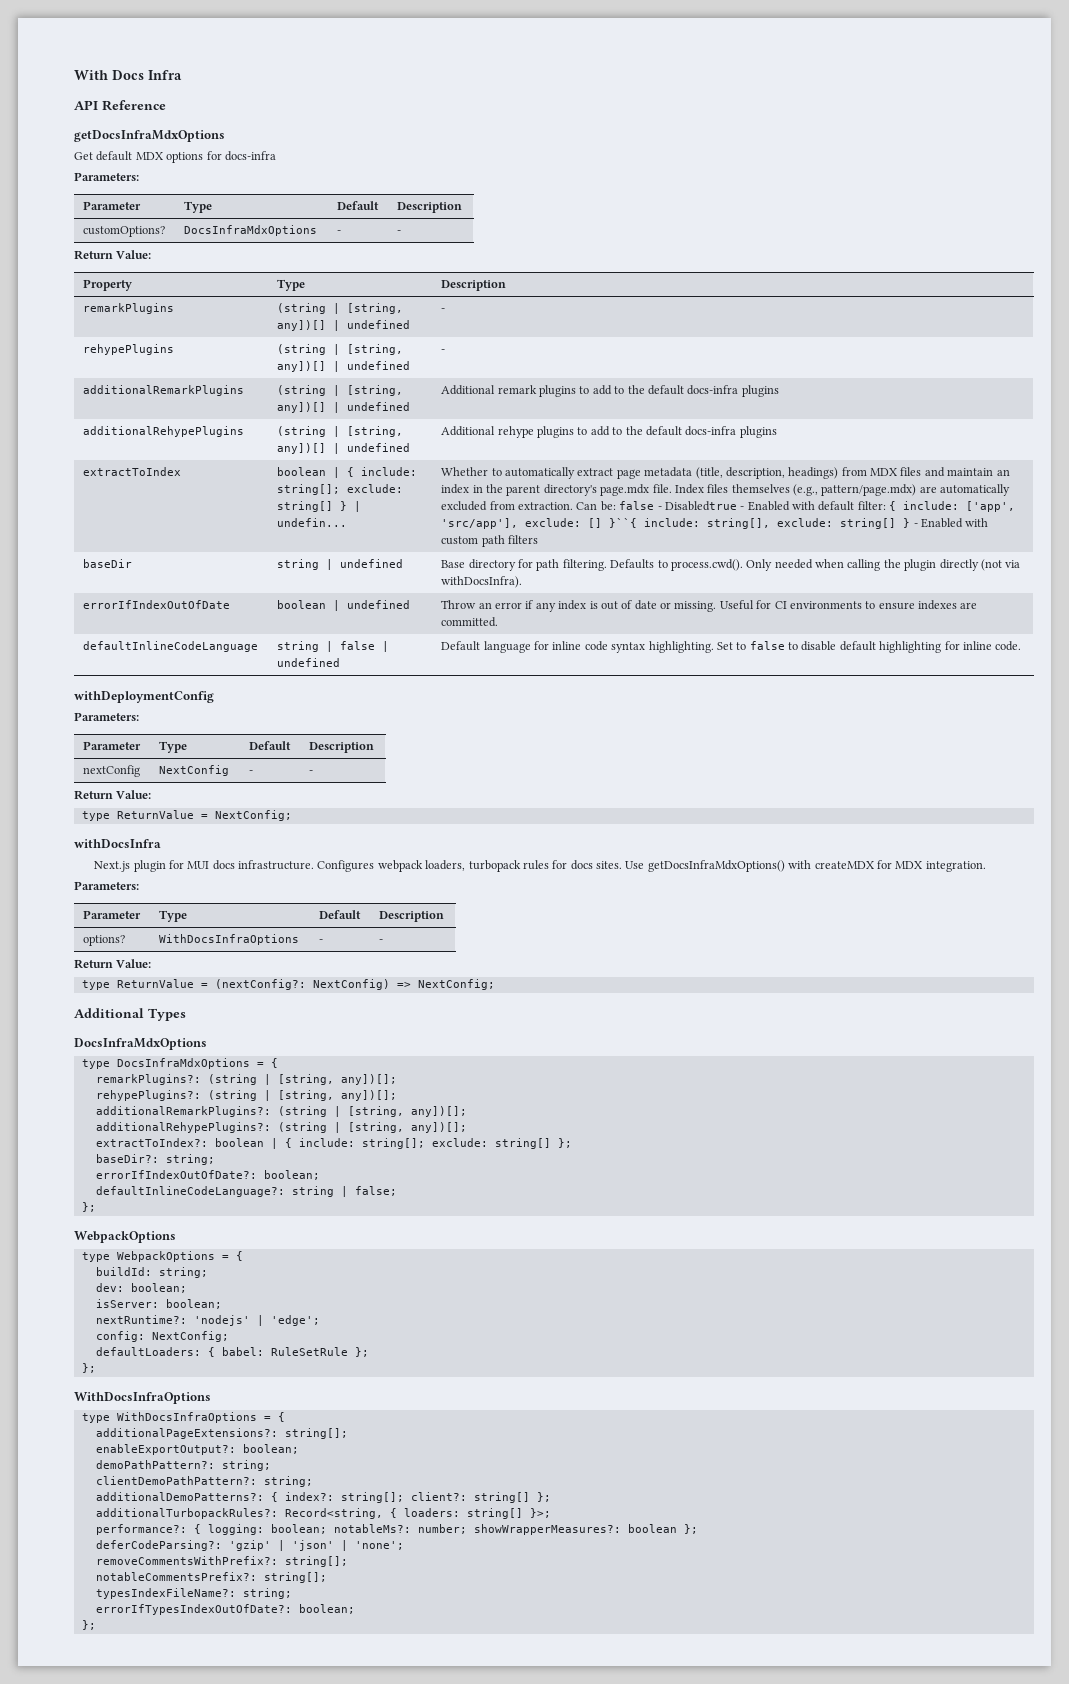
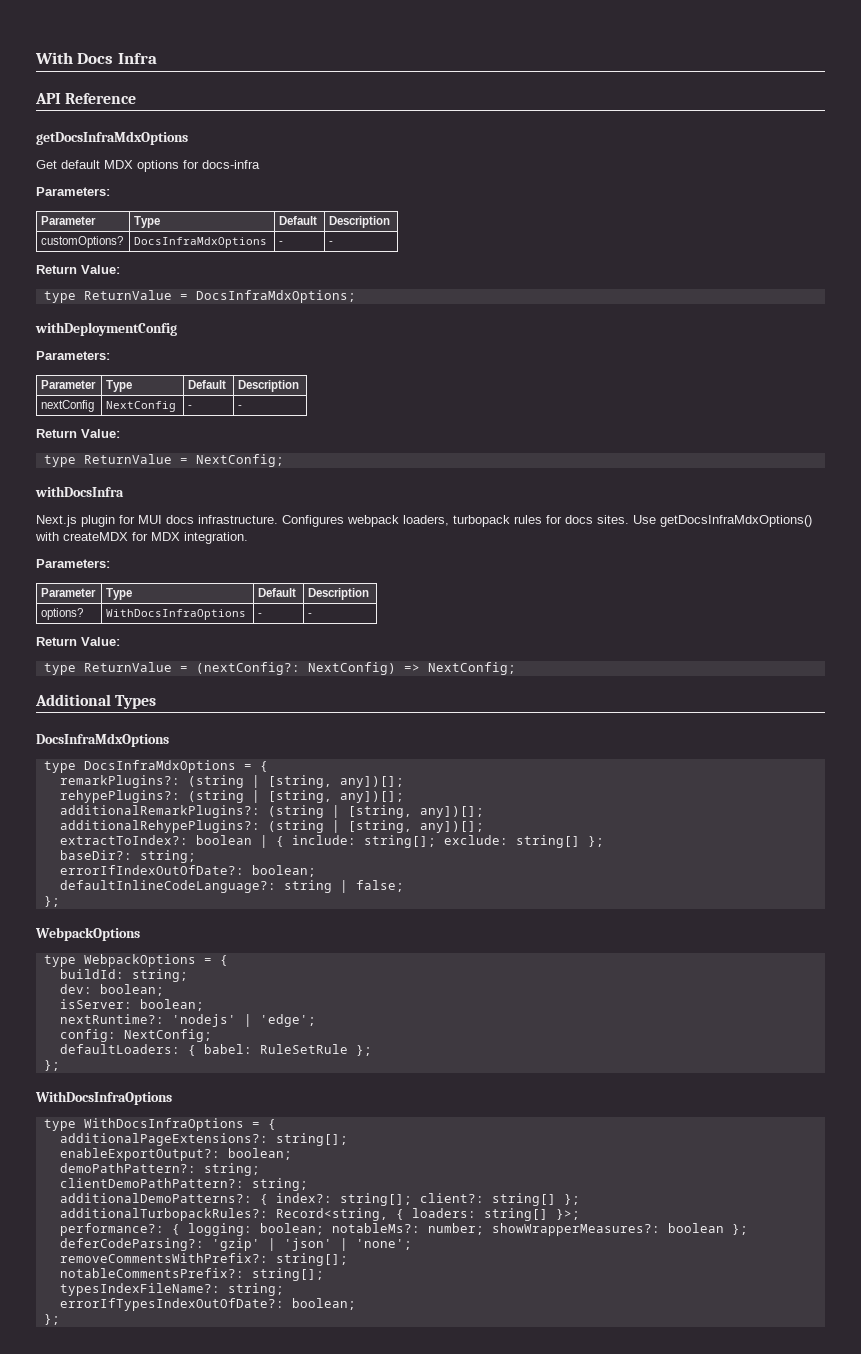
- Property | Type | Description
- remarkPlugins | (string | [string, any])[] | undefined | -
- rehypePlugins | (string | [string, any])[] | undefined | -
- additionalRemarkPlugins | (string | [string, any])[] | undefined | Additional remark plugins to add to the default docs-infra plugins
- additionalRehypePlugins | (string | [string, any])[] | undefined | Additional rehype plugins to add to the default docs-infra plugins
- extractToIndex | boolean | { include: string[]; exclude: string[] } | undefin... | Whether to automatically extract page metadata (title, description, headings) from MDX files and maintain an index in the parent directory's page.mdx file. Index files themselves (e.g., pattern/page.mdx) are automatically excluded from extraction. Can be: false - Disabledtrue - Enabled with default filter: { include: ['app', 'src/app'], exclude: [] }``{ include: string[], exclude: string[] } - Enabled with custom path filters
- baseDir | string | undefined | Base directory for path filtering. Defaults to process.cwd(). Only needed when calling the plugin directly (not via withDocsInfra).
- errorIfIndexOutOfDate | boolean | undefined | Throw an error if any index is out of date or missing. Useful for CI environments to ensure indexes are committed.
- defaultInlineCodeLanguage | string | false | undefined | Default language for inline code syntax highlighting. Set to false to disable default highlighting for inline code.
+ type ReturnValue = DocsInfraMdxOptions;

